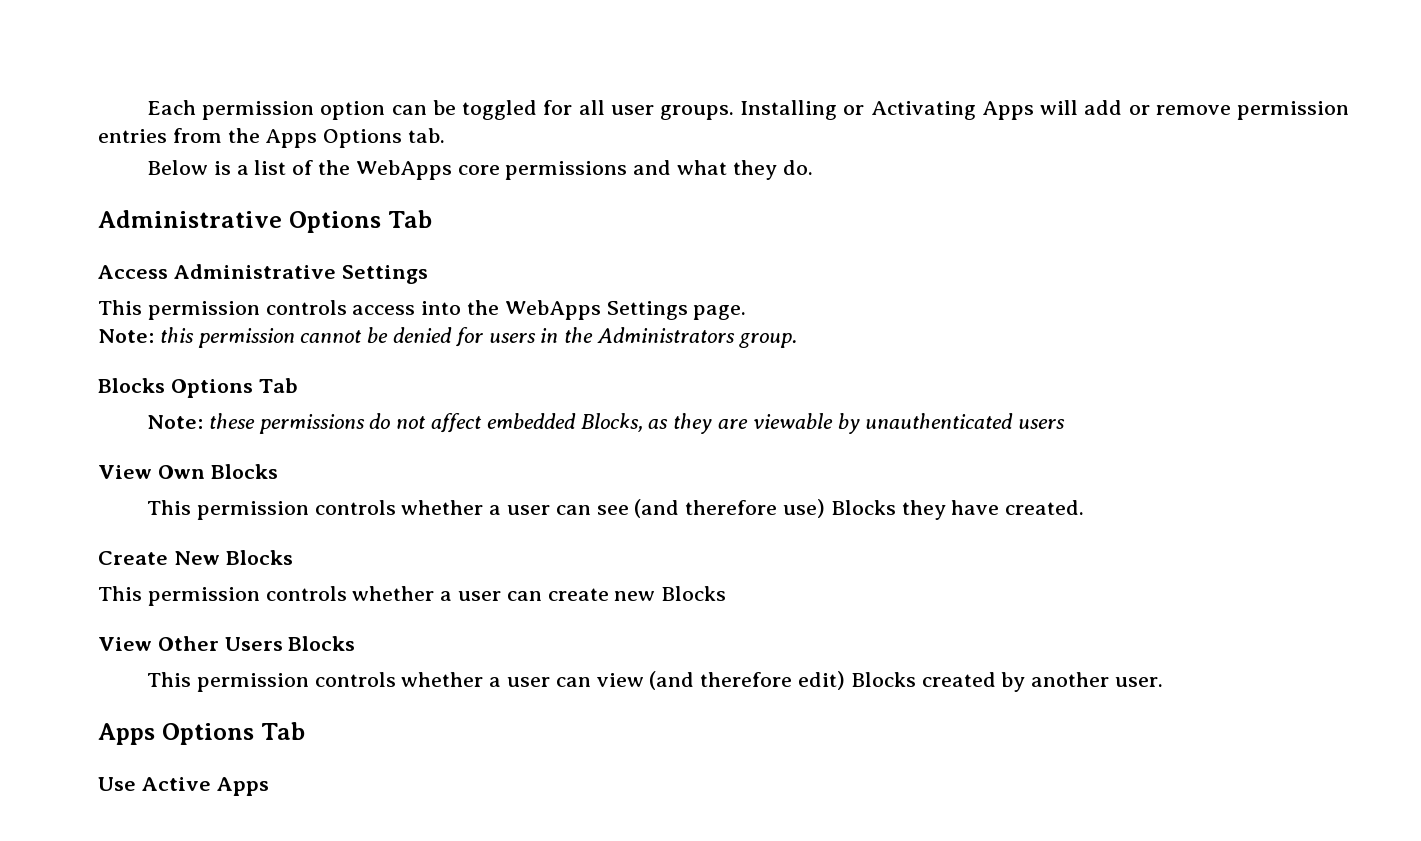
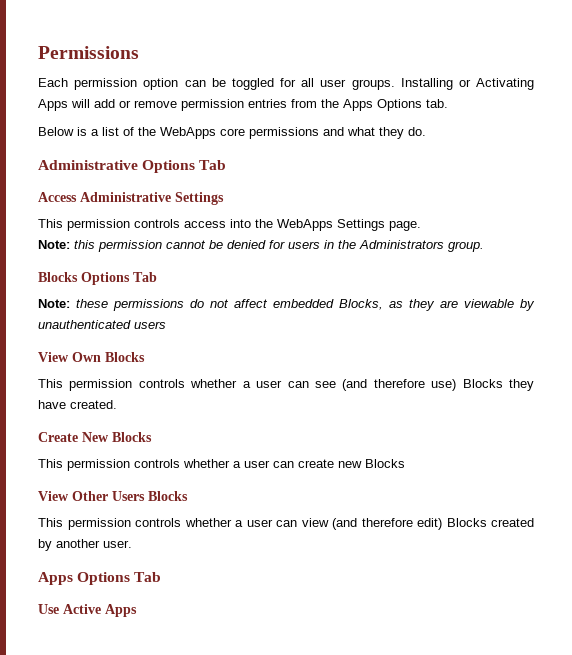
+ Permissions

